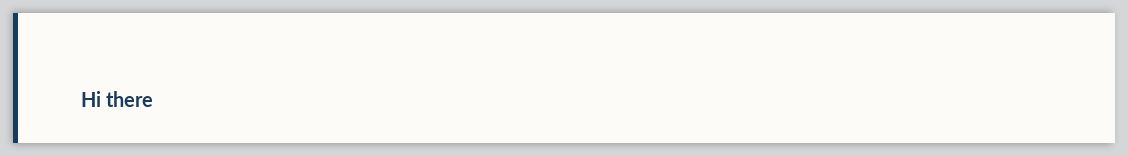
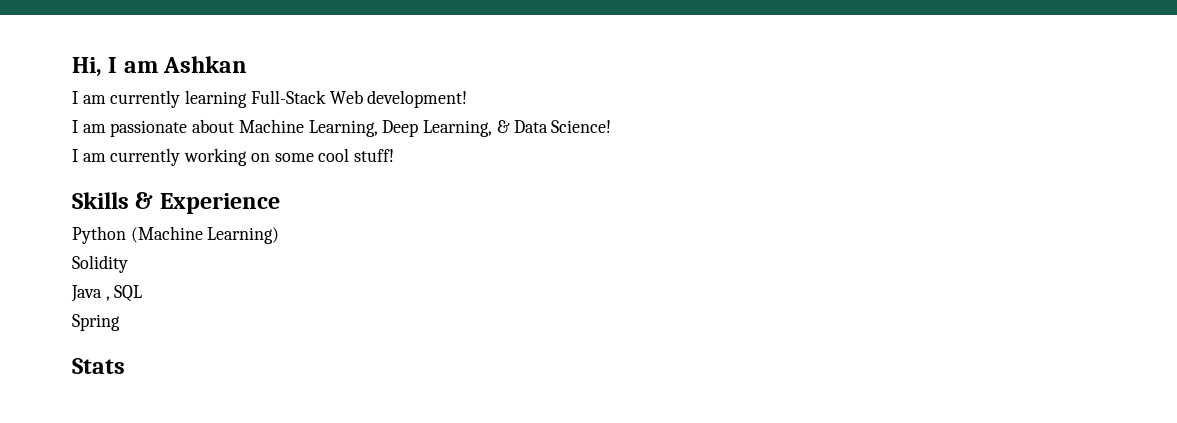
- Hi there
+ Hi, I am Ashkan
+ I am currently learning Full-Stack Web development!
+ I am passionate about Machine Learning, Deep Learning, & Data Science!
+ I am currently working on some cool stuff!
+ Skills & Experience
+ Python (Machine Learning)
+ Solidity
+ Java , SQL
+ Spring
+ Stats

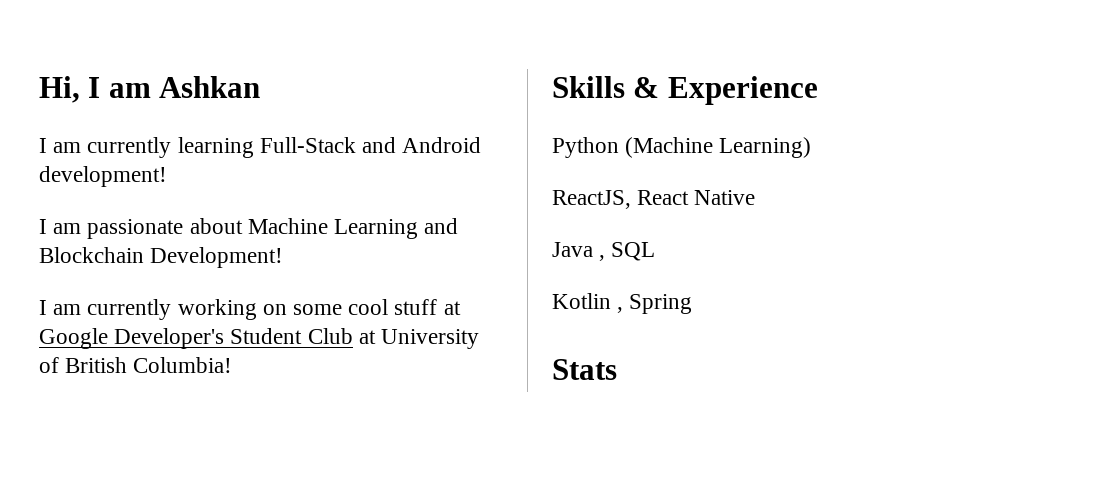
- I am currently learning Full-Stack Web development!
+ I am currently learning Full-Stack and Android development!
- I am passionate about Machine Learning, Deep Learning, & Data Science!
+ I am passionate about Machine Learning and Blockchain Development!
- I am currently working on some cool stuff!
+ I am currently working on some cool stuff at Google Developer's Student Club at University of British Columbia!
- Solidity
+ ReactJS, React Native
- Spring
+ Kotlin , Spring

